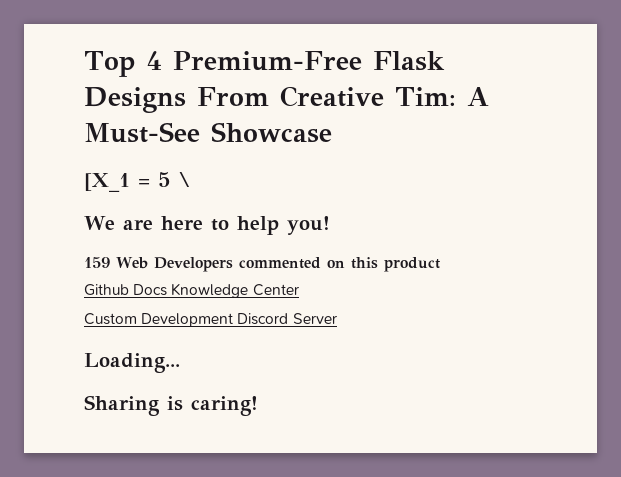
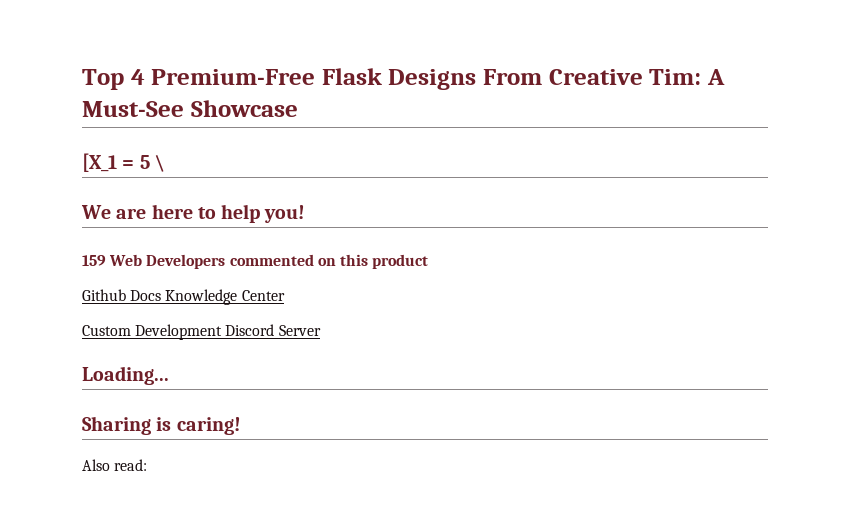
+ Also read:

